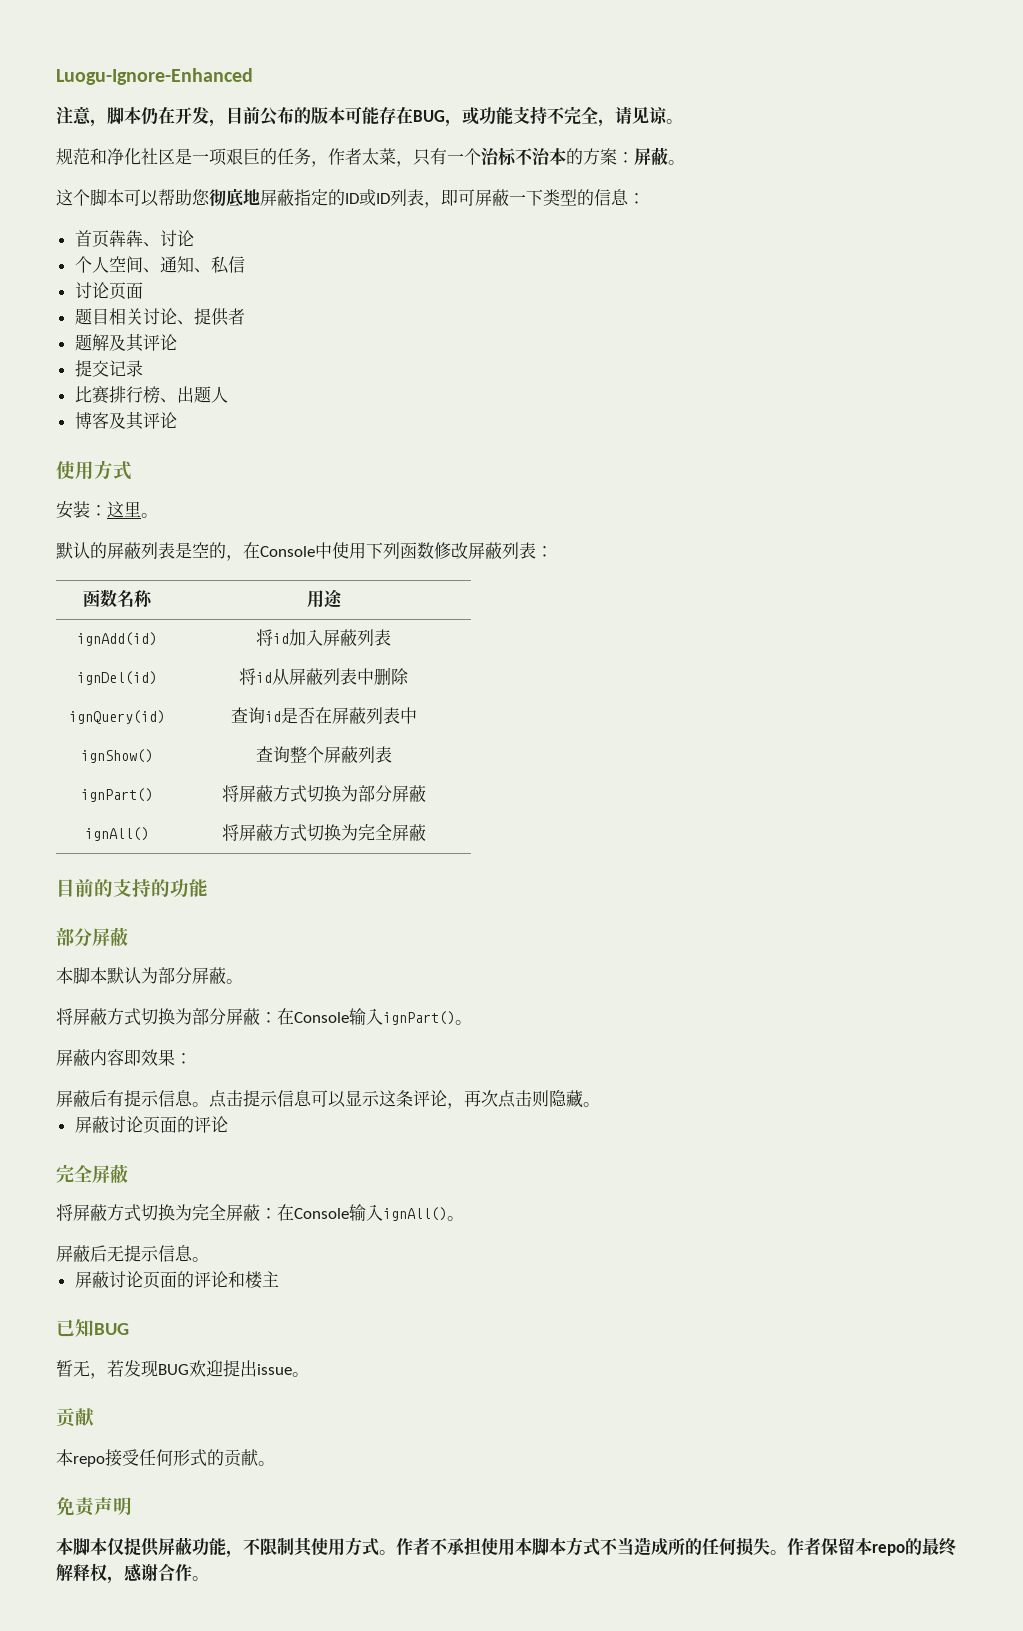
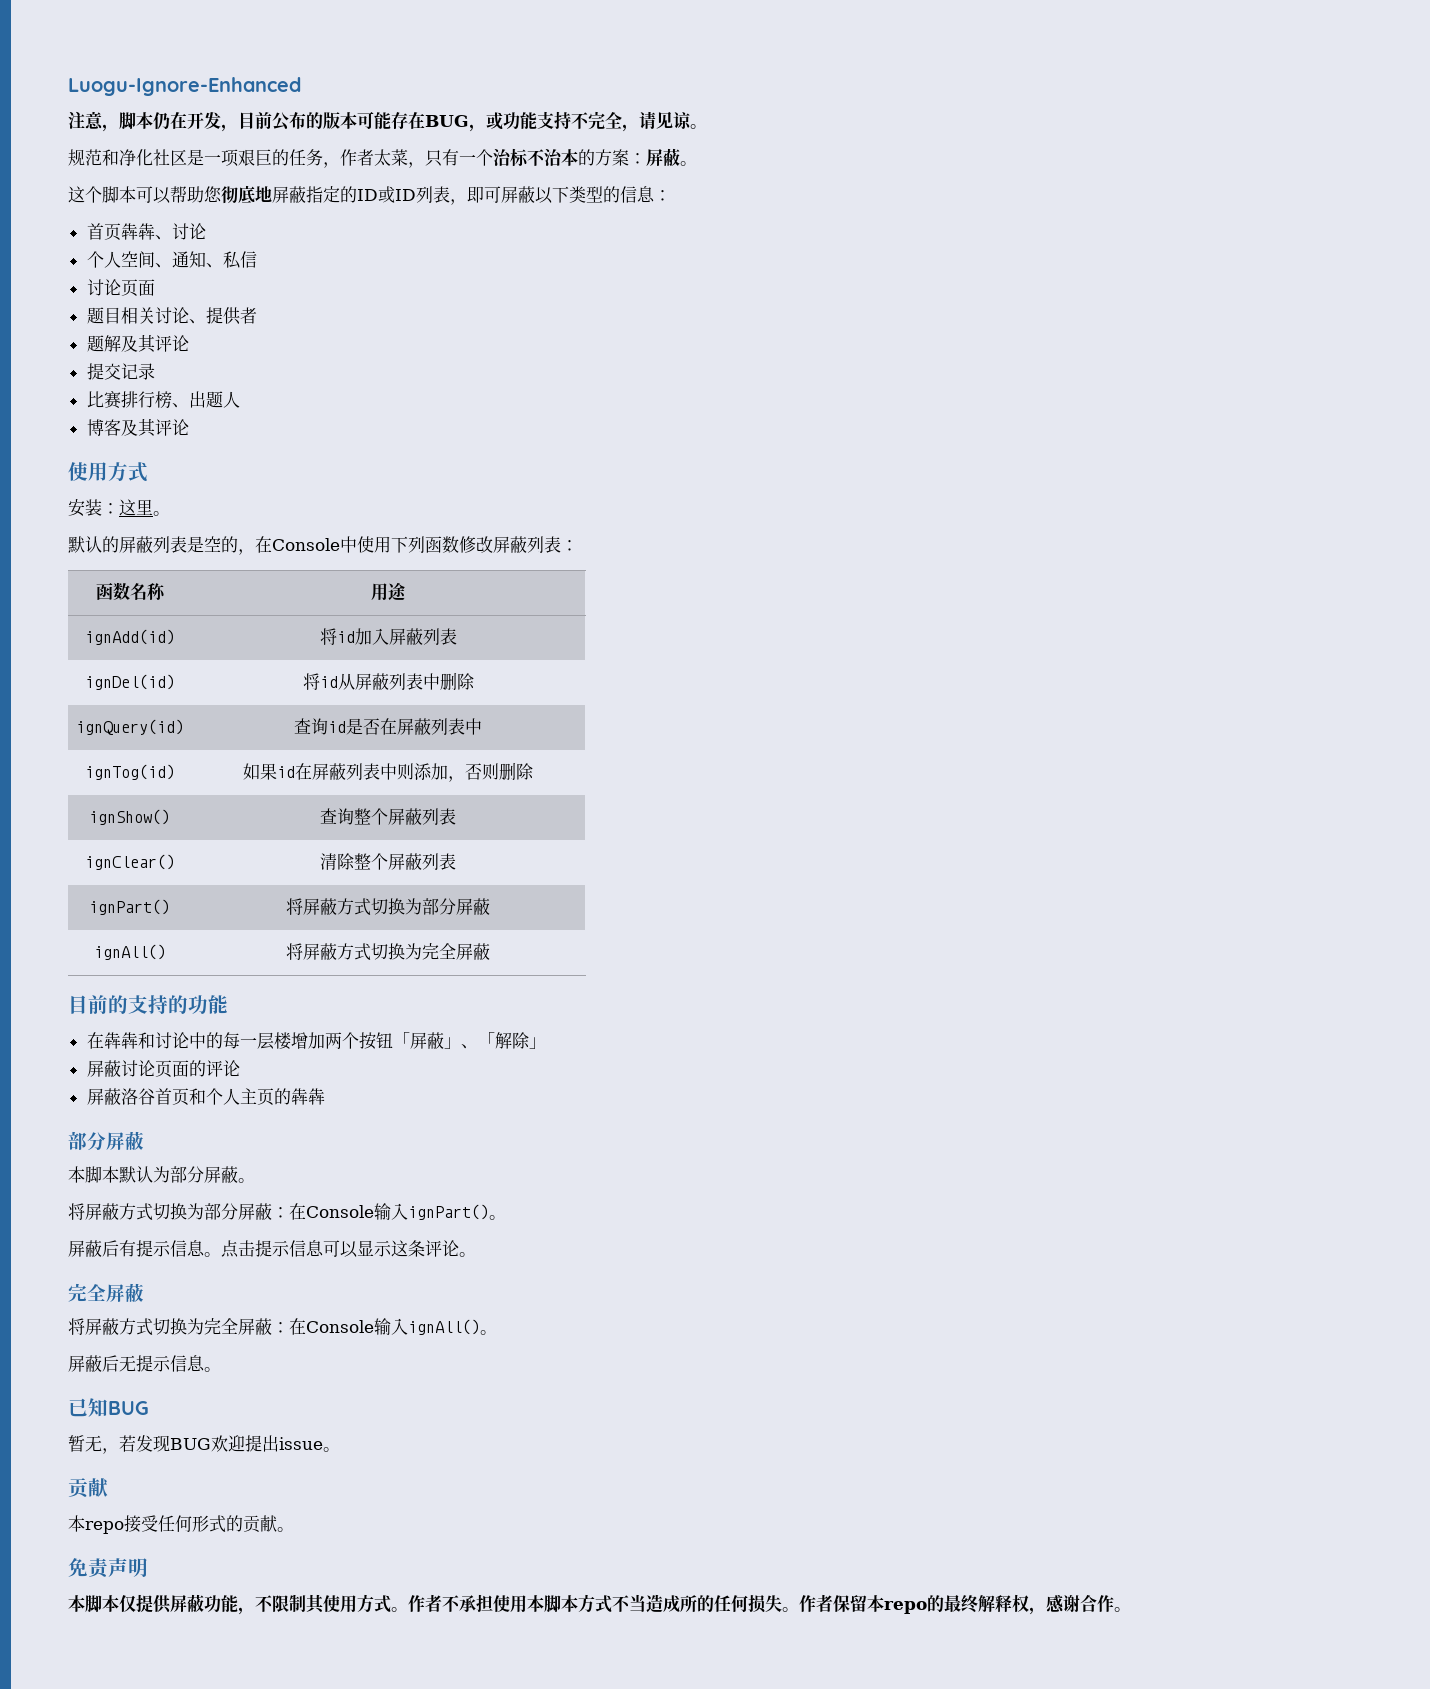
- 这个脚本可以帮助您彻底地屏蔽指定的ID或ID列表，即可屏蔽一下类型的信息：
+ 这个脚本可以帮助您彻底地屏蔽指定的ID或ID列表，即可屏蔽以下类型的信息：
+ ignTog(id) | 如果id在屏蔽列表中则添加，否则删除
+ ignClear() | 清除整个屏蔽列表
+ 在犇犇和讨论中的每一层楼增加两个按钮「屏蔽」、「解除」
+ 屏蔽讨论页面的评论
+ 屏蔽洛谷首页和个人主页的犇犇
- 屏蔽内容即效果：
- 点击提示信息可以显示这条评论，再次点击则隐藏。
- 屏蔽讨论页面的评论
+ 点击提示信息可以显示这条评论。
- 屏蔽讨论页面的评论和楼主

